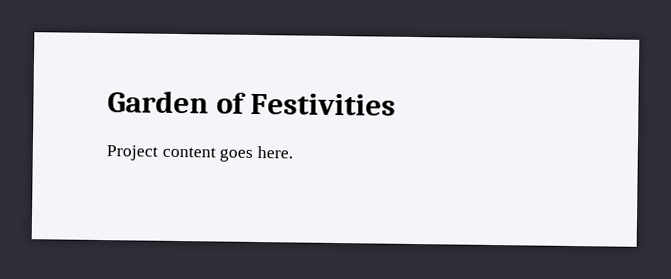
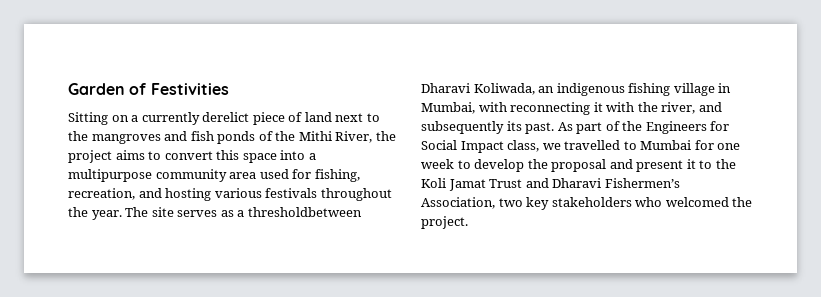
- Project content goes here.
+ Sitting on a currently derelict piece of land next to the mangroves and fish ponds of the Mithi River, the project aims to convert this space into a multipurpose community area used for fishing, recreation, and hosting various festivals throughout the year. The site serves as a thresholdbetween Dharavi Koliwada, an indigenous fishing village in Mumbai, with reconnecting it with the river, and subsequently its past. As part of the Engineers for Social Impact class, we travelled to Mumbai for one week to develop the proposal and present it to the Koli Jamat Trust and Dharavi Fishermen’s Association, two key stakeholders who welcomed the project.

